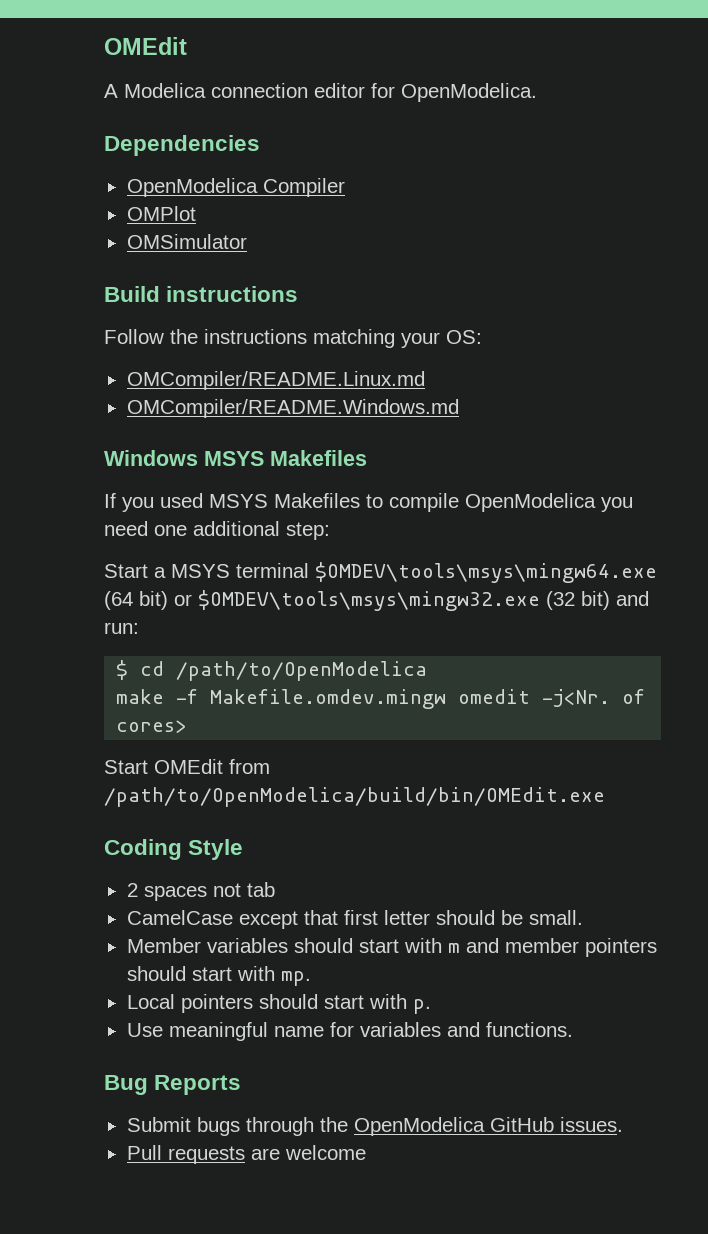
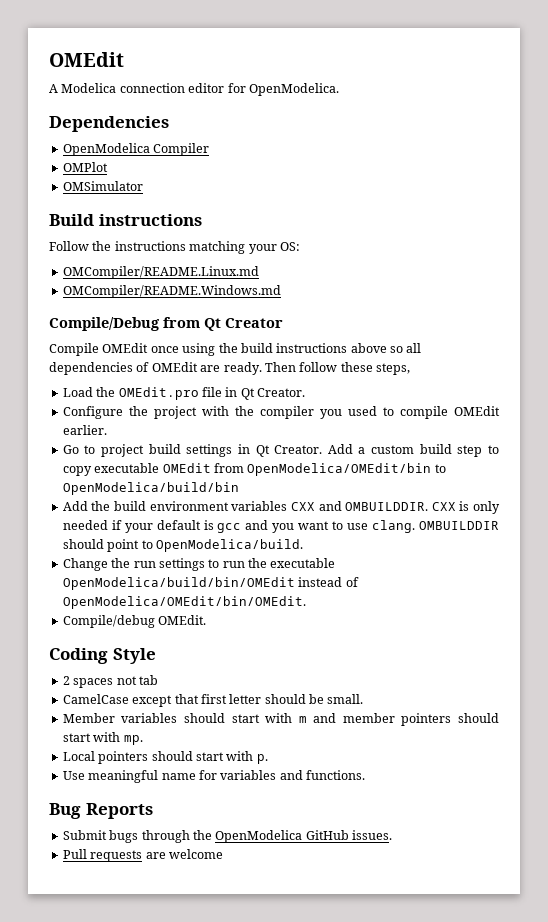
- Windows MSYS Makefiles
- If you used MSYS Makefiles to compile OpenModelica you need one additional step:
- Start a MSYS terminal $OMDEV\tools\msys\mingw64.exe (64 bit) or $OMDEV\tools\msys\mingw32.exe (32 bit) and run:
- $ cd /path/to/OpenModelica
- make -f Makefile.omdev.mingw omedit -j<Nr. of cores>
- Start OMEdit from /path/to/OpenModelica/build/bin/OMEdit.exe
+ Compile/Debug from Qt Creator
+ Compile OMEdit once using the build instructions above so all dependencies of OMEdit are ready. Then follow these steps,
+ Load the OMEdit.pro file in Qt Creator.
+ Configure the project with the compiler you used to compile OMEdit earlier.
+ Go to project build settings in Qt Creator. Add a custom build step to copy executable OMEdit from OpenModelica/OMEdit/bin to OpenModelica/build/bin
+ Add the build environment variables CXX and OMBUILDDIR. CXX is only needed if your default is gcc and you want to use clang. OMBUILDDIR should point to OpenModelica/build.
+ Change the run settings to run the executable OpenModelica/build/bin/OMEdit instead of OpenModelica/OMEdit/bin/OMEdit.
+ Compile/debug OMEdit.

